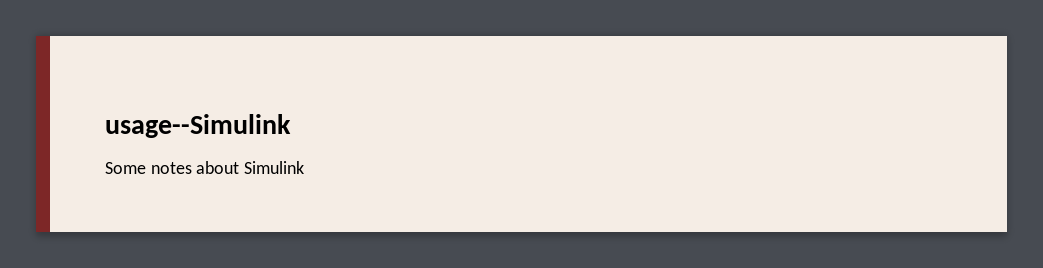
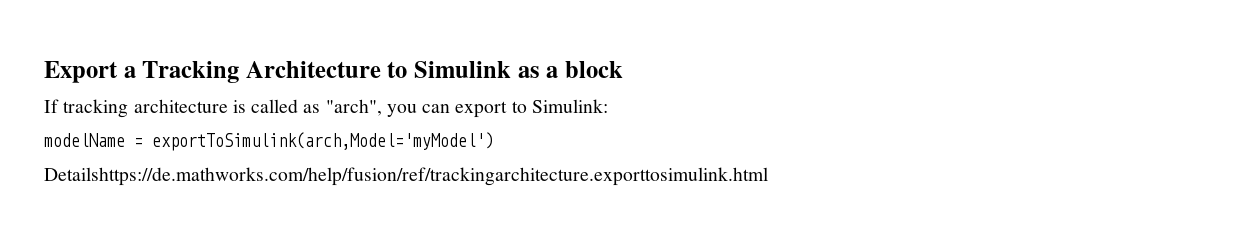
- usage--Simulink
- Some notes about Simulink
+ Export a Tracking Architecture to Simulink as a block
+ If tracking architecture is called as "arch", you can export to Simulink:
+ modelName = exportToSimulink(arch,Model='myModel')
+ Detailshttps://de.mathworks.com/help/fusion/ref/trackingarchitecture.exporttosimulink.html

